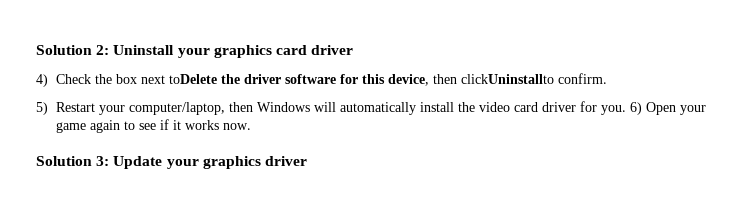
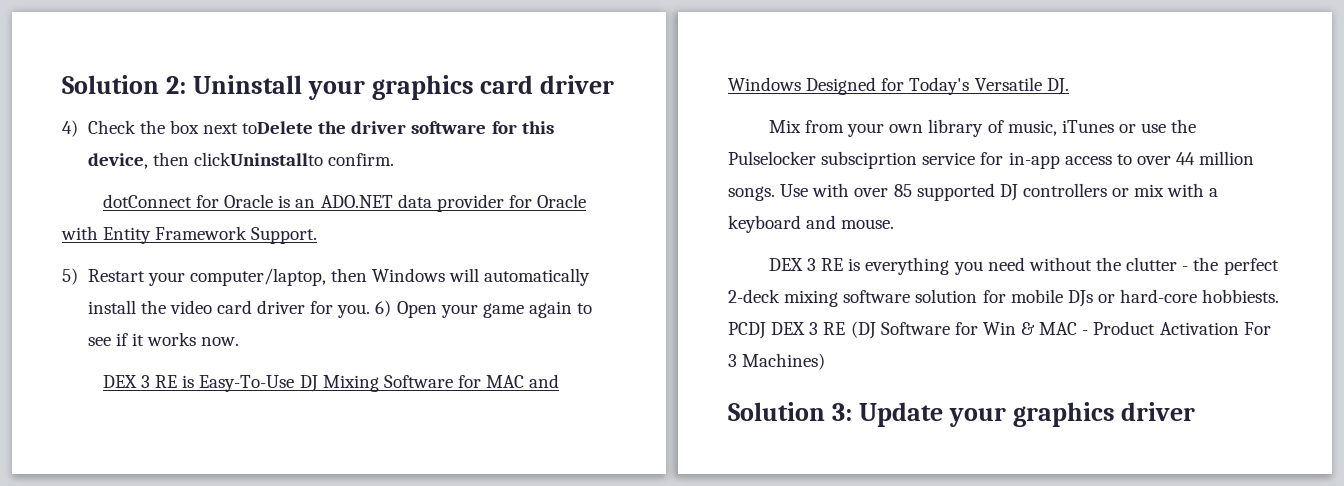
+ dotConnect for Oracle is an ADO.NET data provider for Oracle with Entity Framework Support.
+ DEX 3 RE is Easy-To-Use DJ Mixing Software for MAC and Windows Designed for Today's Versatile DJ.
+ Mix from your own library of music, iTunes or use the Pulselocker subsciprtion service for in-app access to over 44 million songs. Use with over 85 supported DJ controllers or mix with a keyboard and mouse.
+ DEX 3 RE is everything you need without the clutter - the perfect 2-deck mixing software solution for mobile DJs or hard-core hobbiests. PCDJ DEX 3 RE (DJ Software for Win & MAC - Product Activation For 3 Machines)

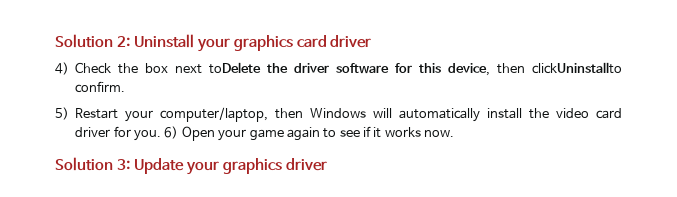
- dotConnect for Oracle is an ADO.NET data provider for Oracle with Entity Framework Support.
- DEX 3 RE is Easy-To-Use DJ Mixing Software for MAC and Windows Designed for Today's Versatile DJ.
- Mix from your own library of music, iTunes or use the Pulselocker subsciprtion service for in-app access to over 44 million songs. Use with over 85 supported DJ controllers or mix with a keyboard and mouse.
- DEX 3 RE is everything you need without the clutter - the perfect 2-deck mixing software solution for mobile DJs or hard-core hobbiests. PCDJ DEX 3 RE (DJ Software for Win & MAC - Product Activation For 3 Machines)

